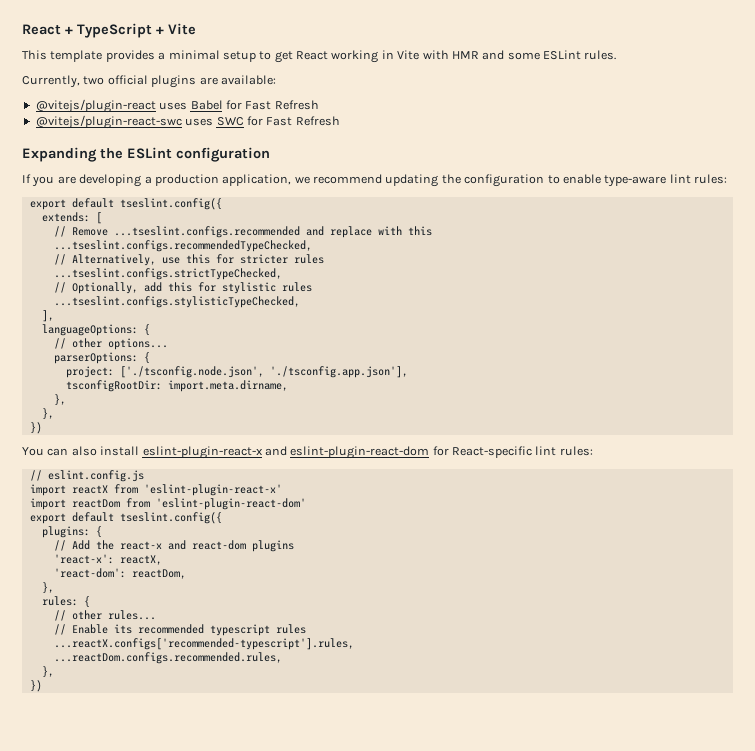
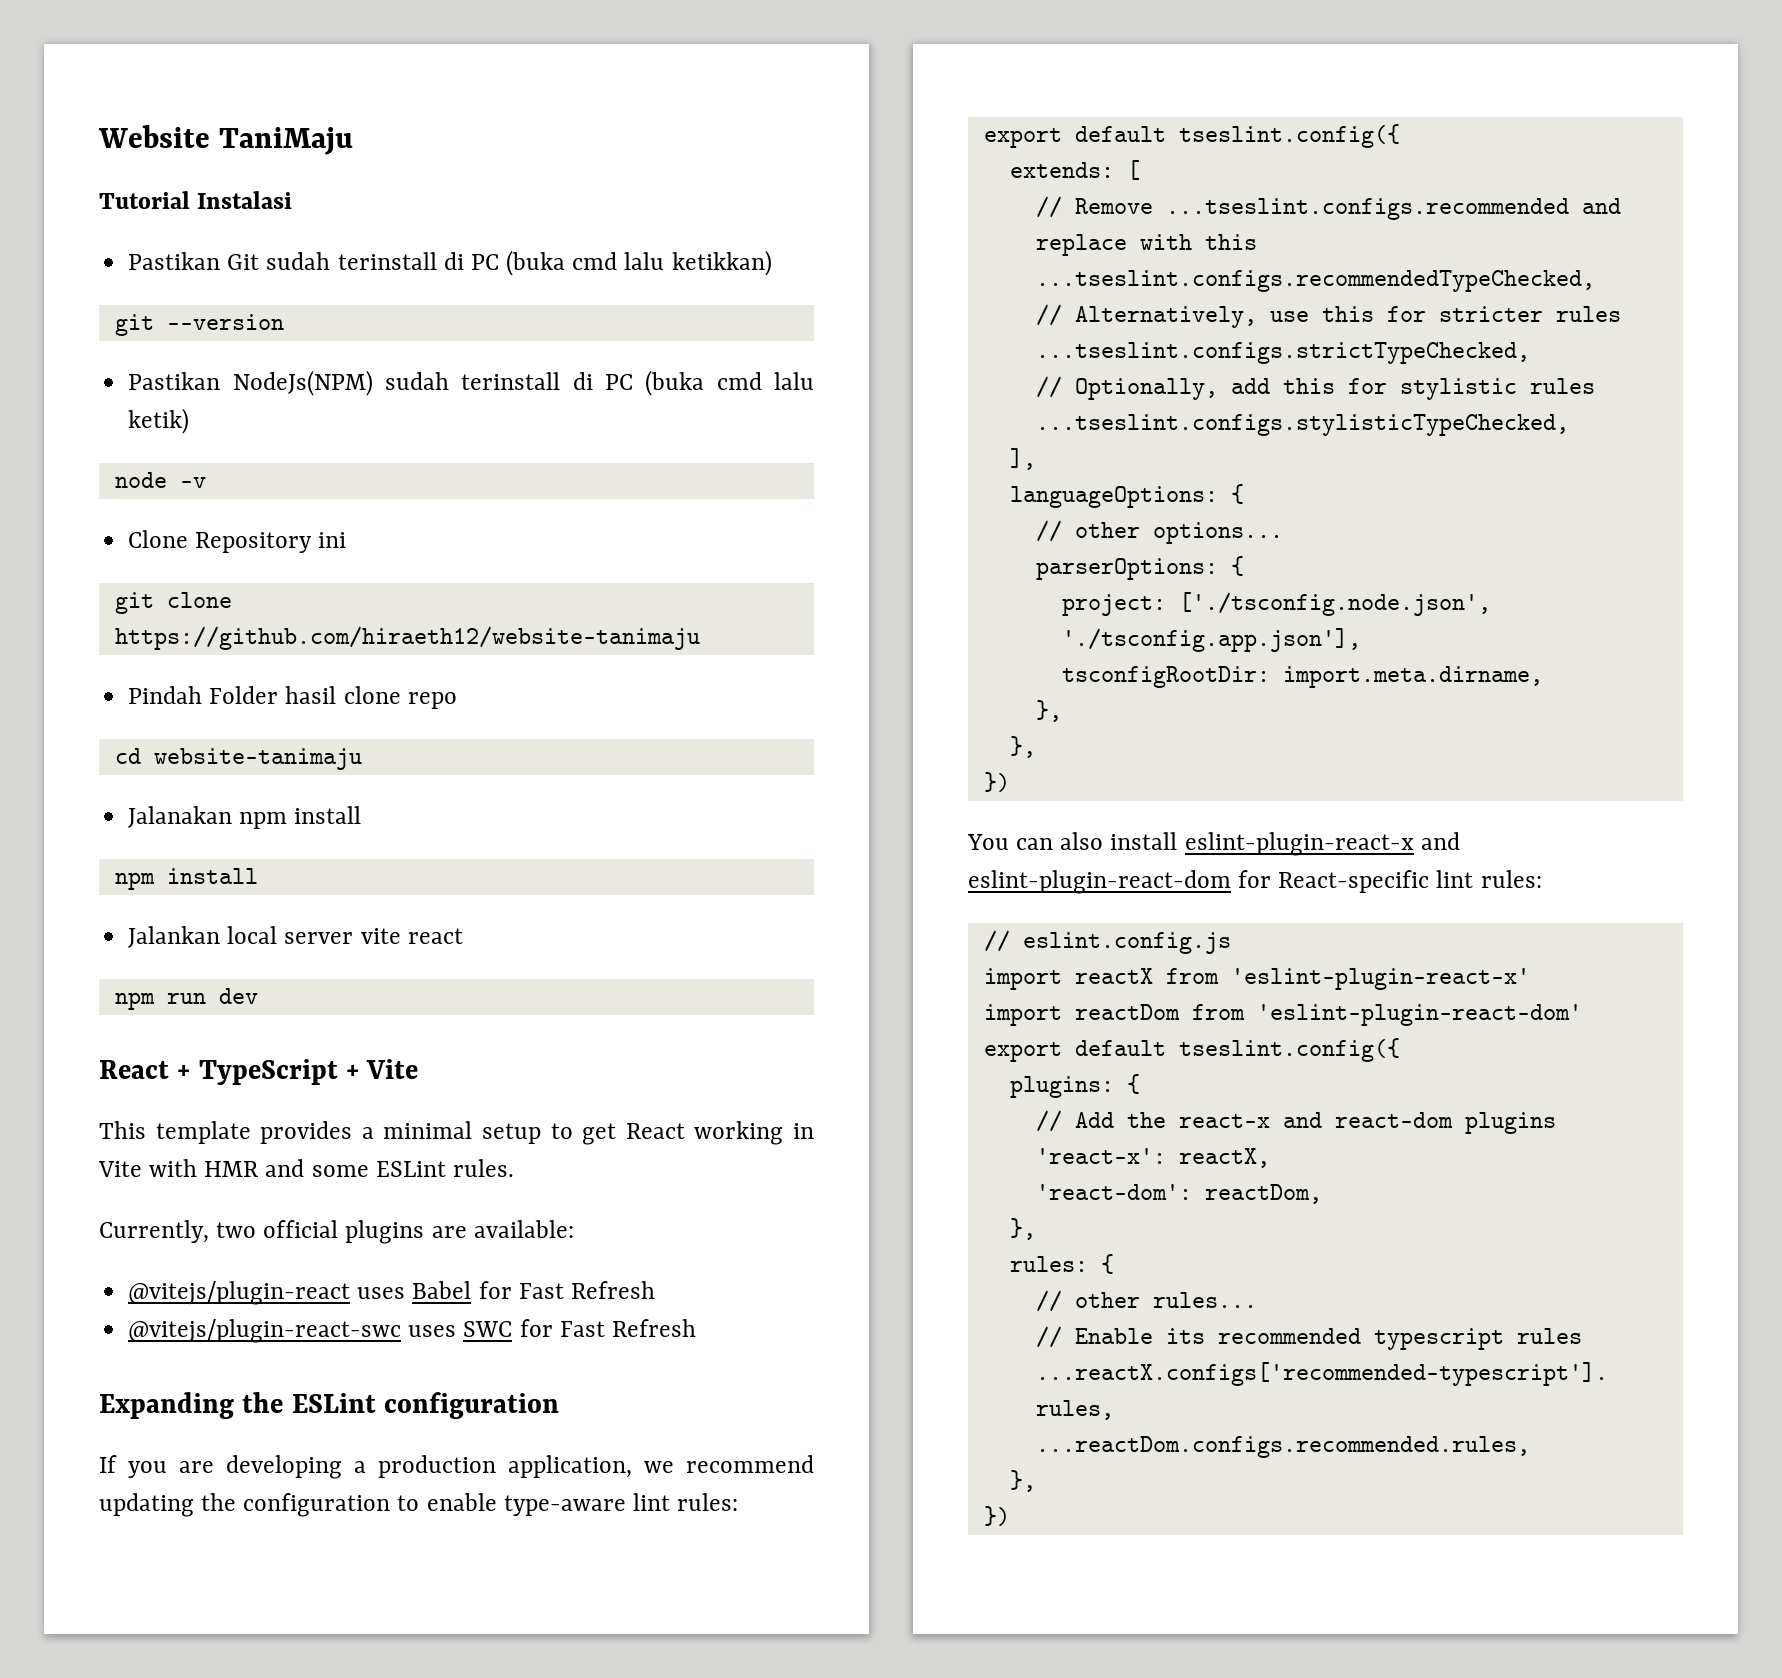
+ Website TaniMaju
+ Tutorial Instalasi
+ Pastikan Git sudah terinstall di PC (buka cmd lalu ketikkan)
+ git --version
+ Pastikan NodeJs(NPM) sudah terinstall di PC (buka cmd lalu ketik)
+ node -v
+ Clone Repository ini
+ git clone https://github.com/hiraeth12/website-tanimaju
+ Pindah Folder hasil clone repo
+ cd website-tanimaju
+ Jalanakan npm install
+ npm install
+ Jalankan local server vite react
+ npm run dev

